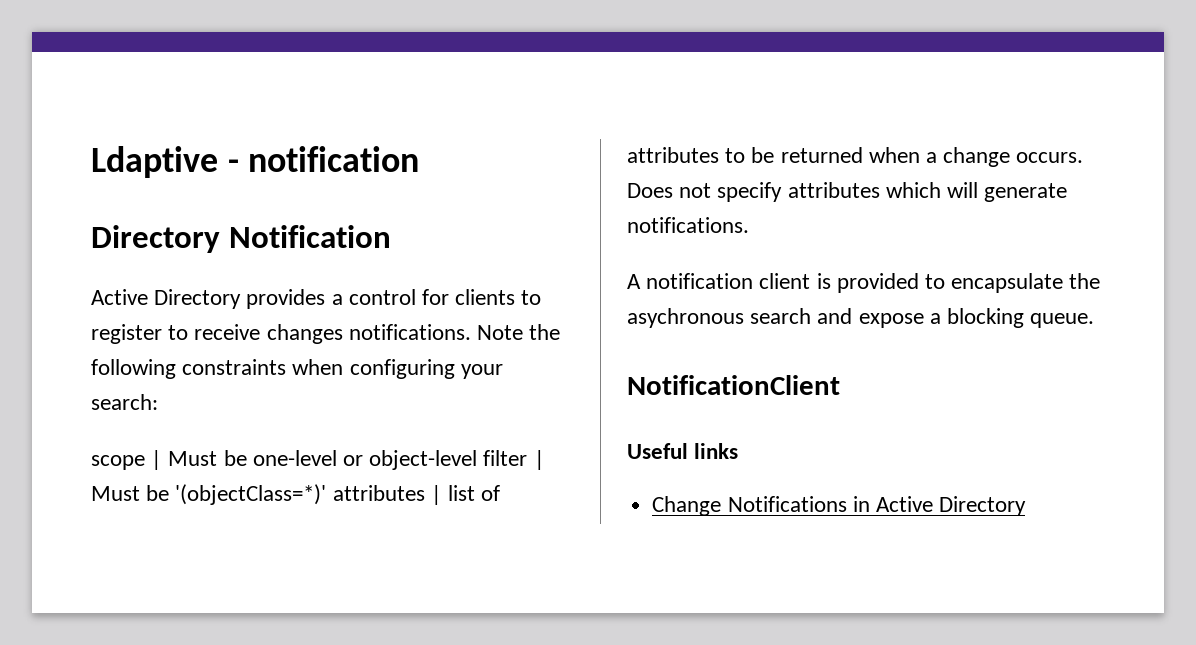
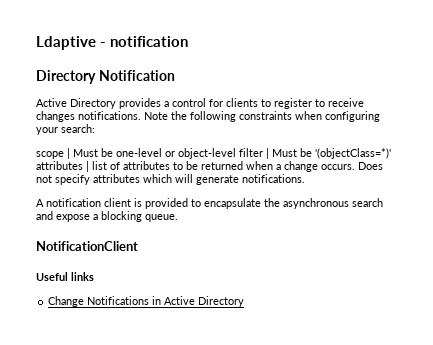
- A notification client is provided to encapsulate the asychronous search and expose a blocking queue.
+ A notification client is provided to encapsulate the asynchronous search and expose a blocking queue.

